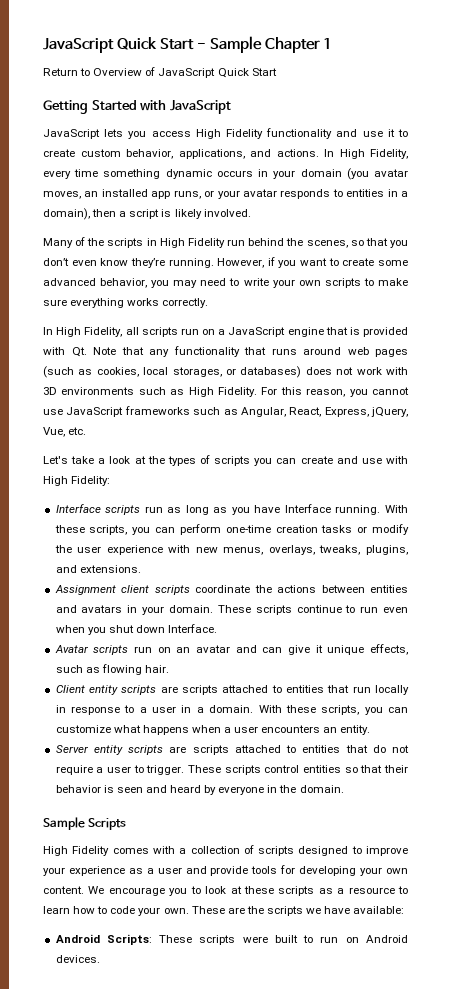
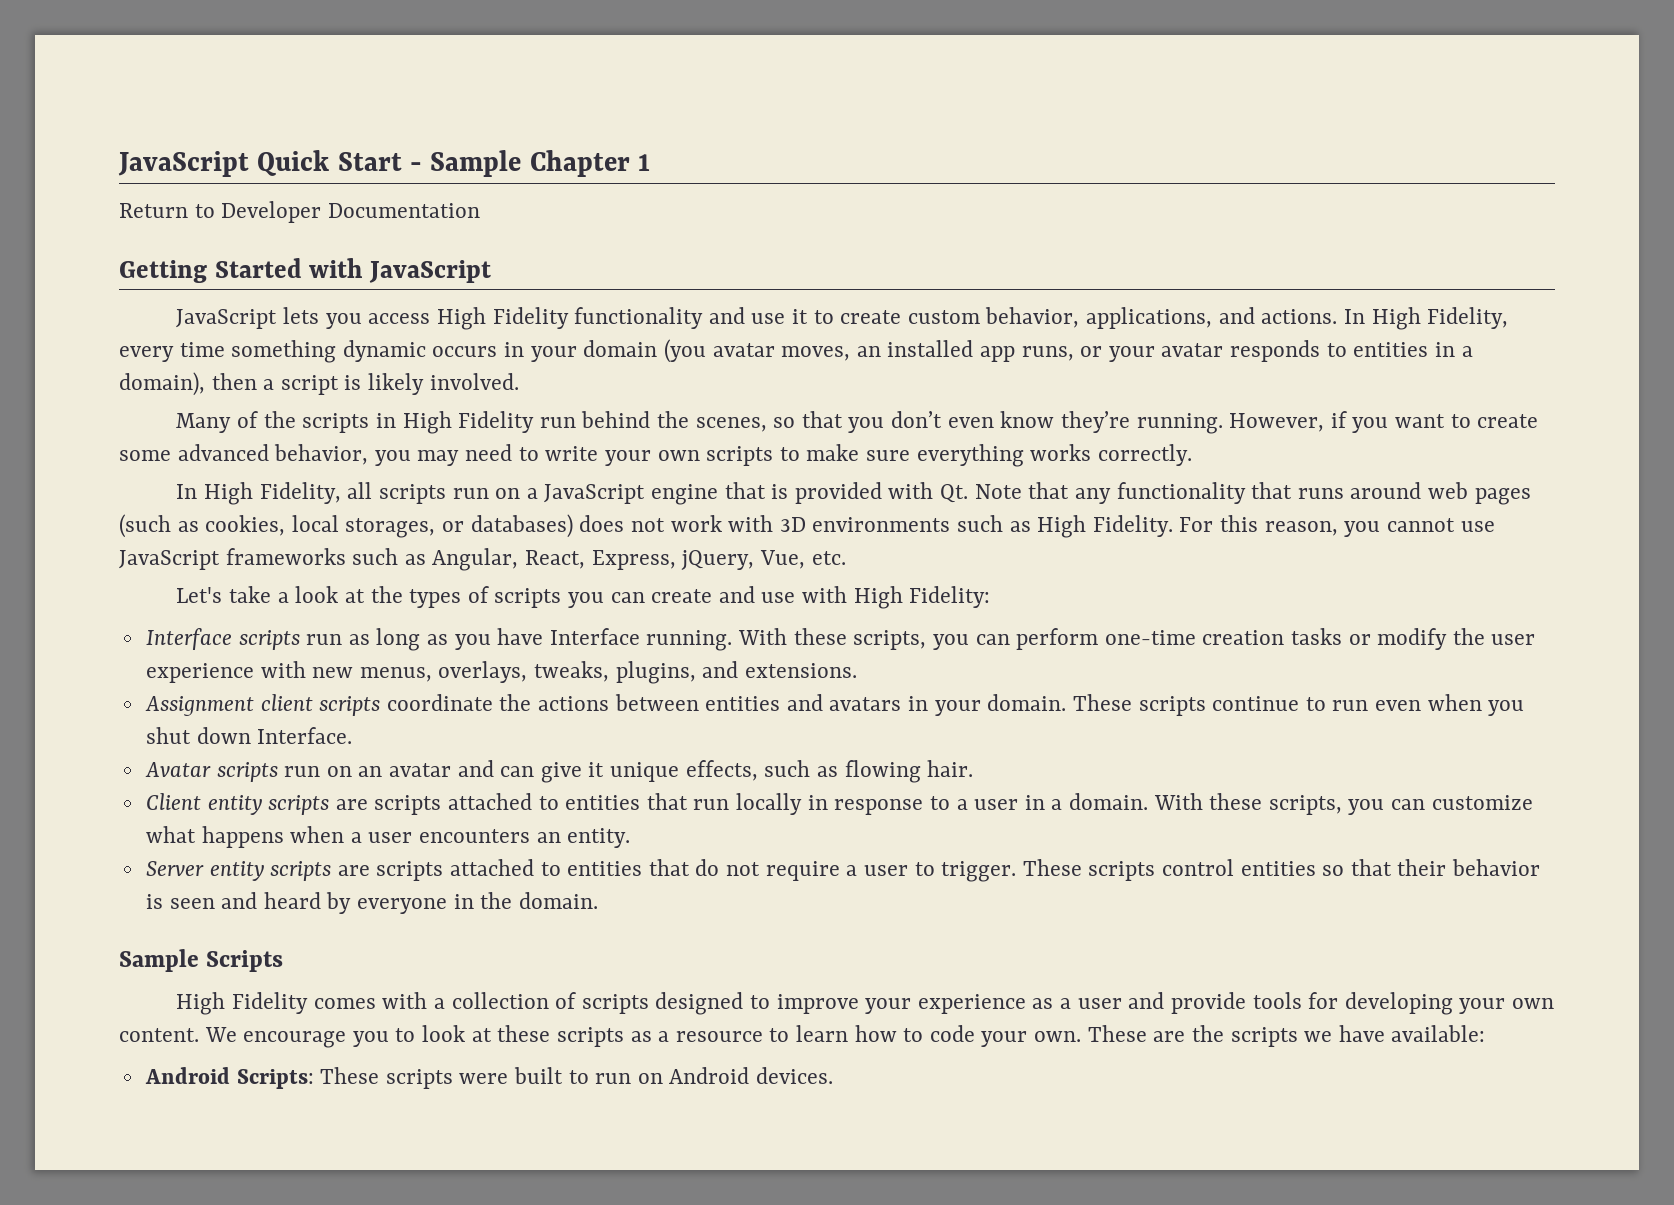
- Return to Overview of JavaScript Quick Start
+ Return to Developer Documentation

